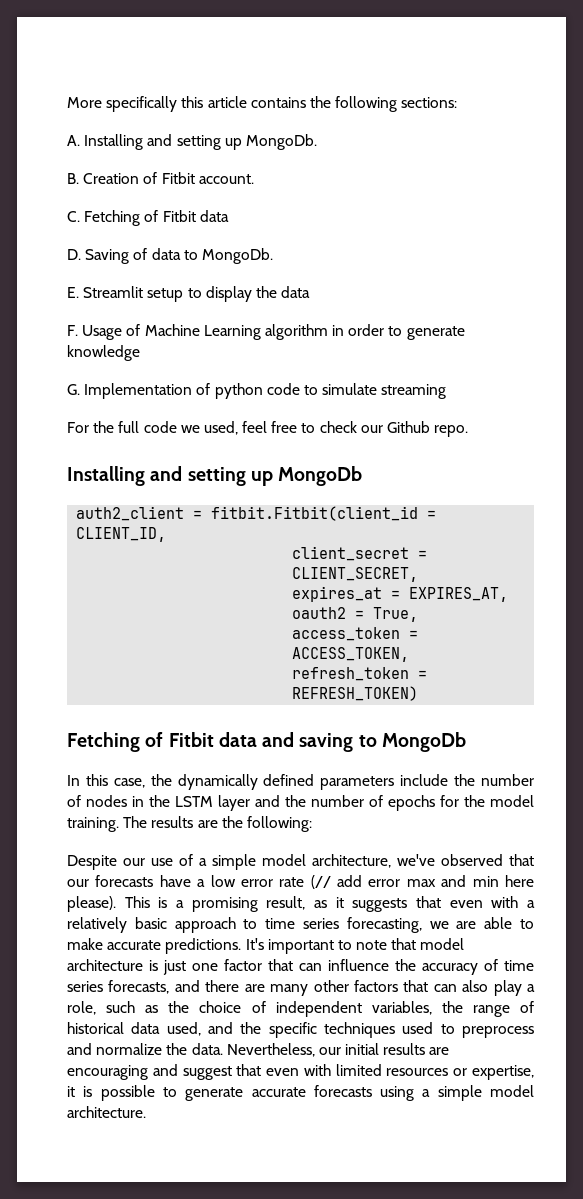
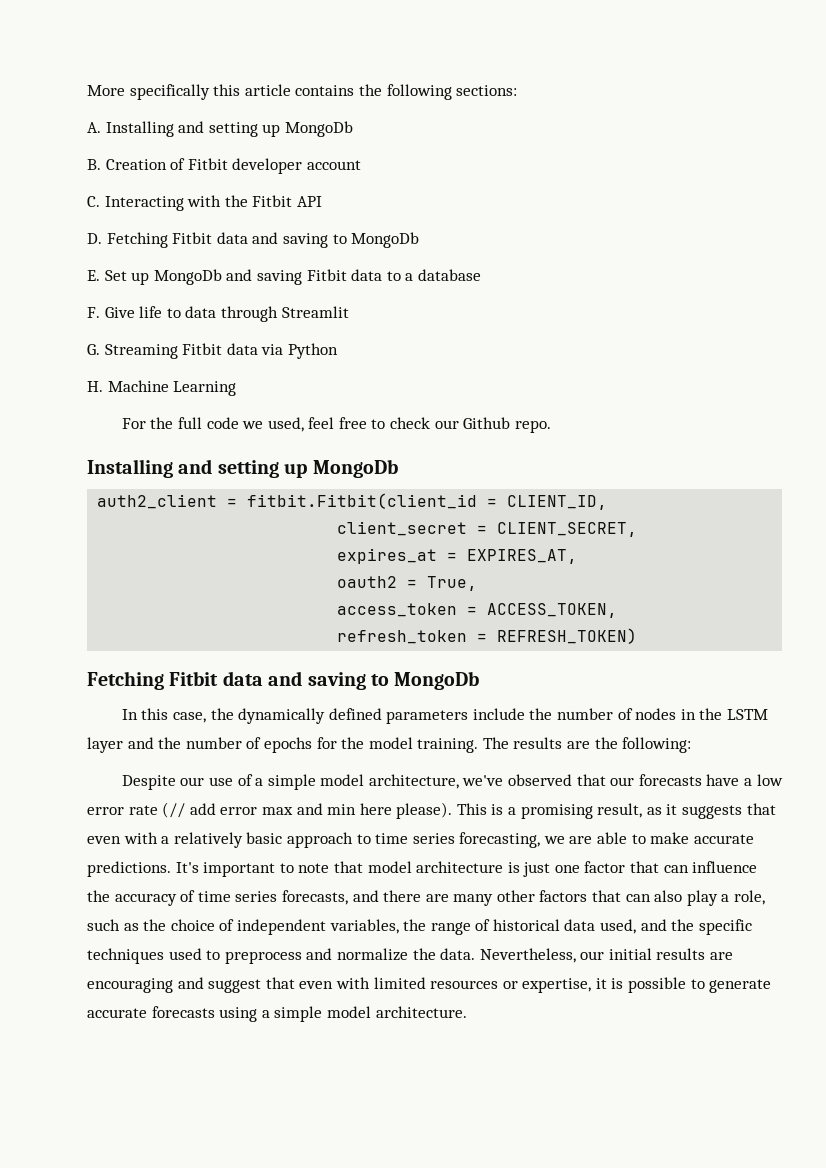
- A. Installing and setting up MongoDb.
+ A. Installing and setting up MongoDb
- B. Creation of Fitbit account.
+ B. Creation of Fitbit developer account
- C. Fetching of Fitbit data
- D. Saving of data to MongoDb.
- E. Streamlit setup to display the data
- F. Usage of Machine Learning algorithm in order to generate knowledge
- G. Implementation of python code to simulate streaming
+ C. Interacting with the Fitbit API
+ D. Fetching Fitbit data and saving to MongoDb
+ E. Set up MongoDb and saving Fitbit data to a database
+ F. Give life to data through Streamlit
+ G. Streaming Fitbit data via Python
+ H. Machine Learning
  refresh_token = REFRESH_TOKEN)
- Fetching of Fitbit data and saving to MongoDb
+ Fetching Fitbit data and saving to MongoDb

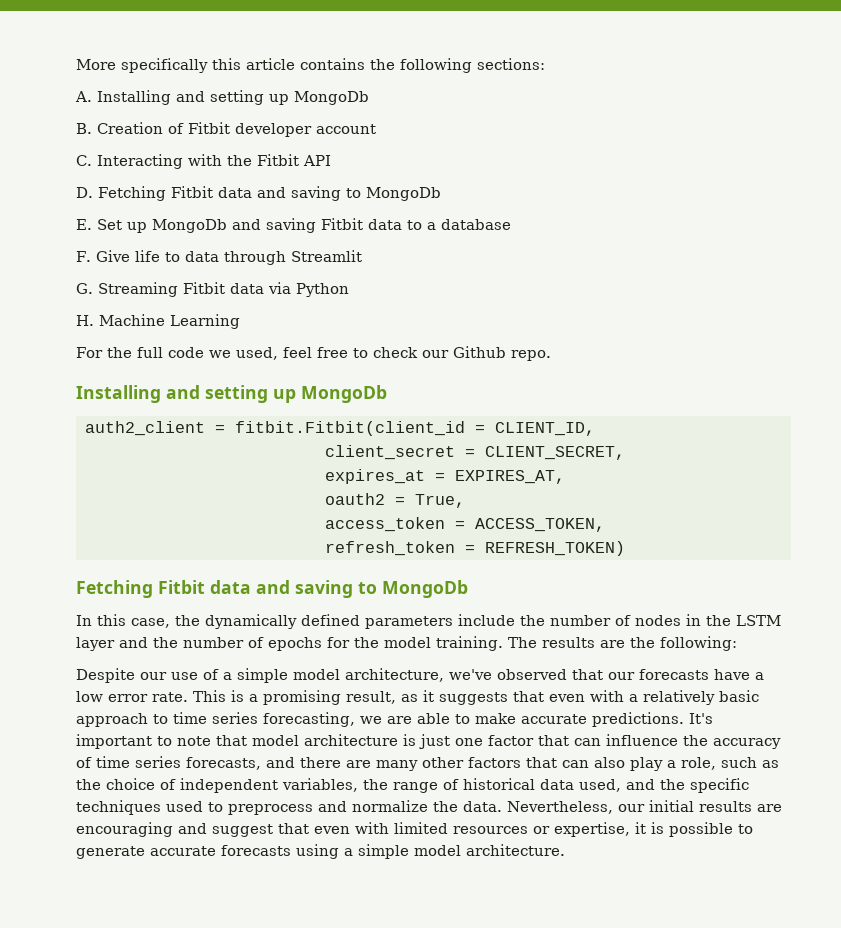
- Despite our use of a simple model architecture, we've observed that our forecasts have a low error rate (// add error max and min here please).
+ Despite our use of a simple model architecture, we've observed that our forecasts have a low error rate.

